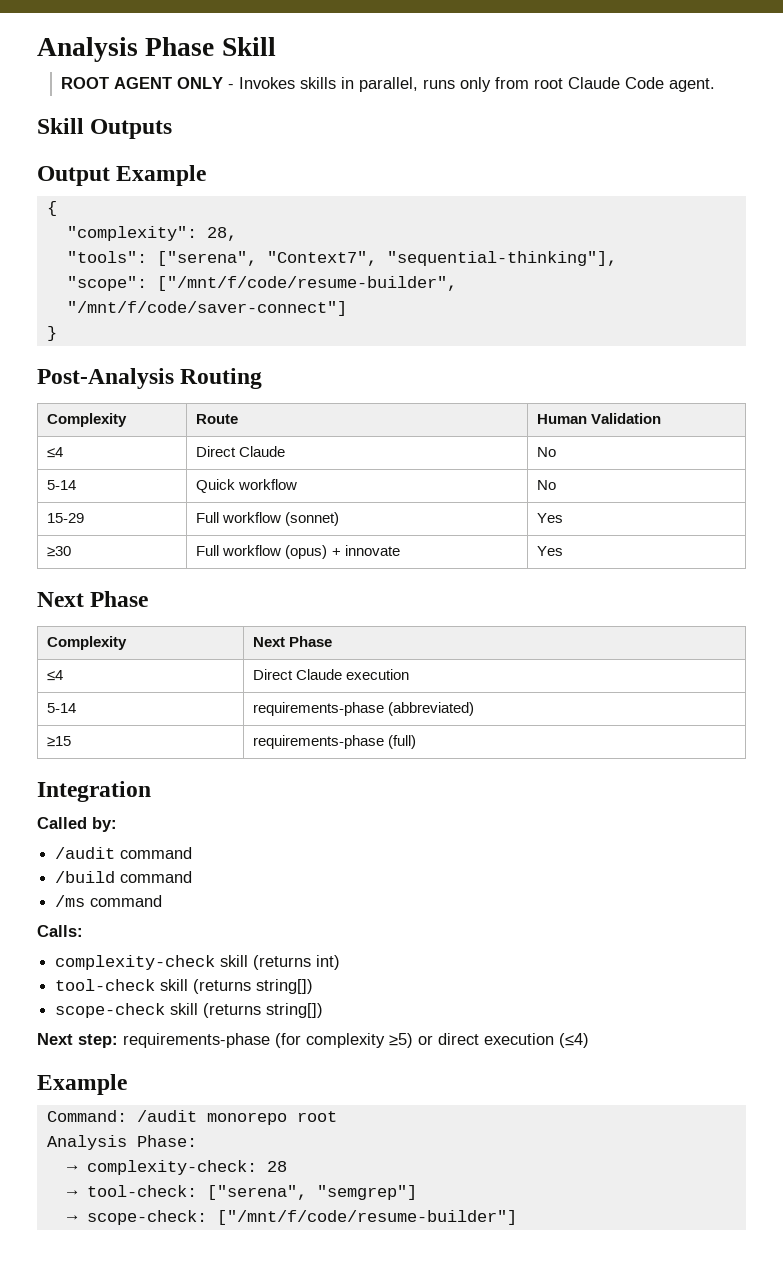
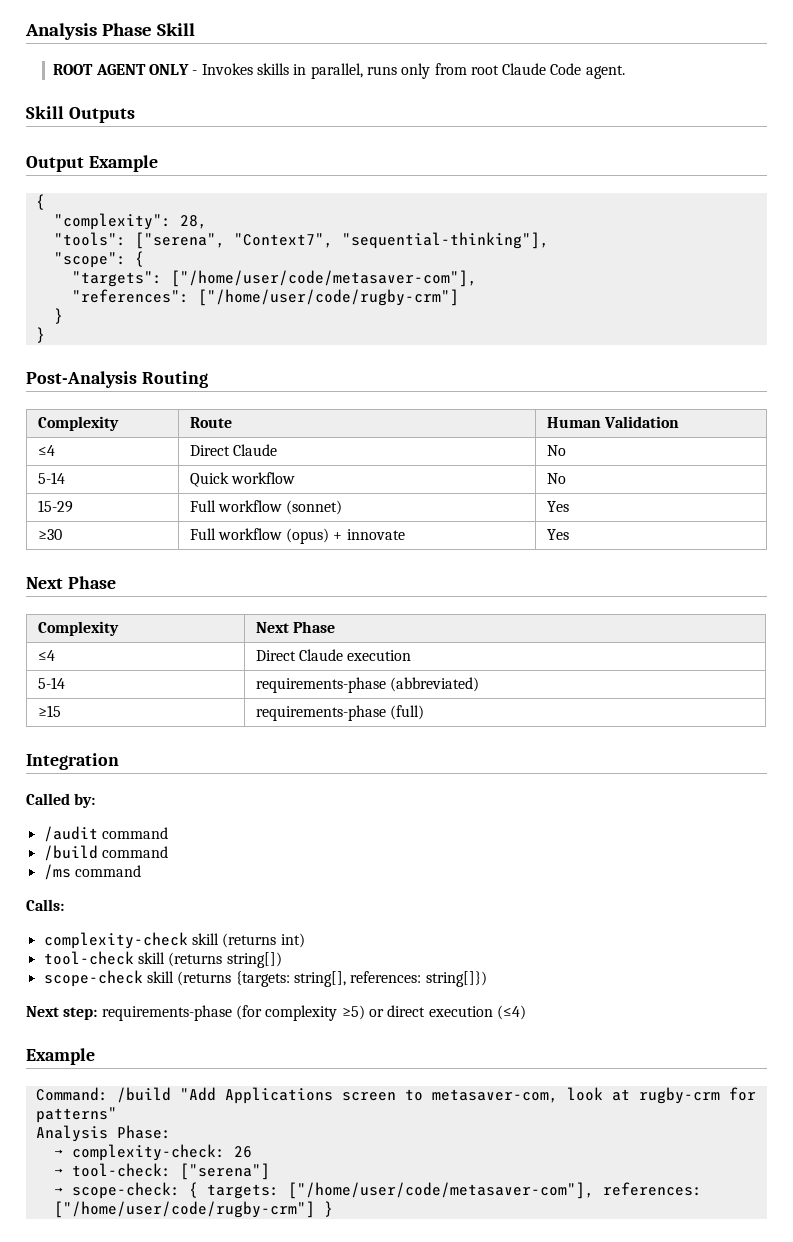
- "scope": ["/mnt/f/code/resume-builder", "/mnt/f/code/saver-connect"]
+ "scope": {
+ "targets": ["/home/user/code/metasaver-com"],
+ "references": ["/home/user/code/rugby-crm"]
+ }
- scope-check skill (returns string[])
+ scope-check skill (returns {targets: string[], references: string[]})
- Command: /audit monorepo root
+ Command: /build "Add Applications screen to metasaver-com, look at rugby-crm for patterns"
- → complexity-check: 28
+ → complexity-check: 26
- → tool-check: ["serena", "semgrep"]
+ → tool-check: ["serena"]
- → scope-check: ["/mnt/f/code/resume-builder"]
+ → scope-check: { targets: ["/home/user/code/metasaver-com"], references: ["/home/user/code/rugby-crm"] }

